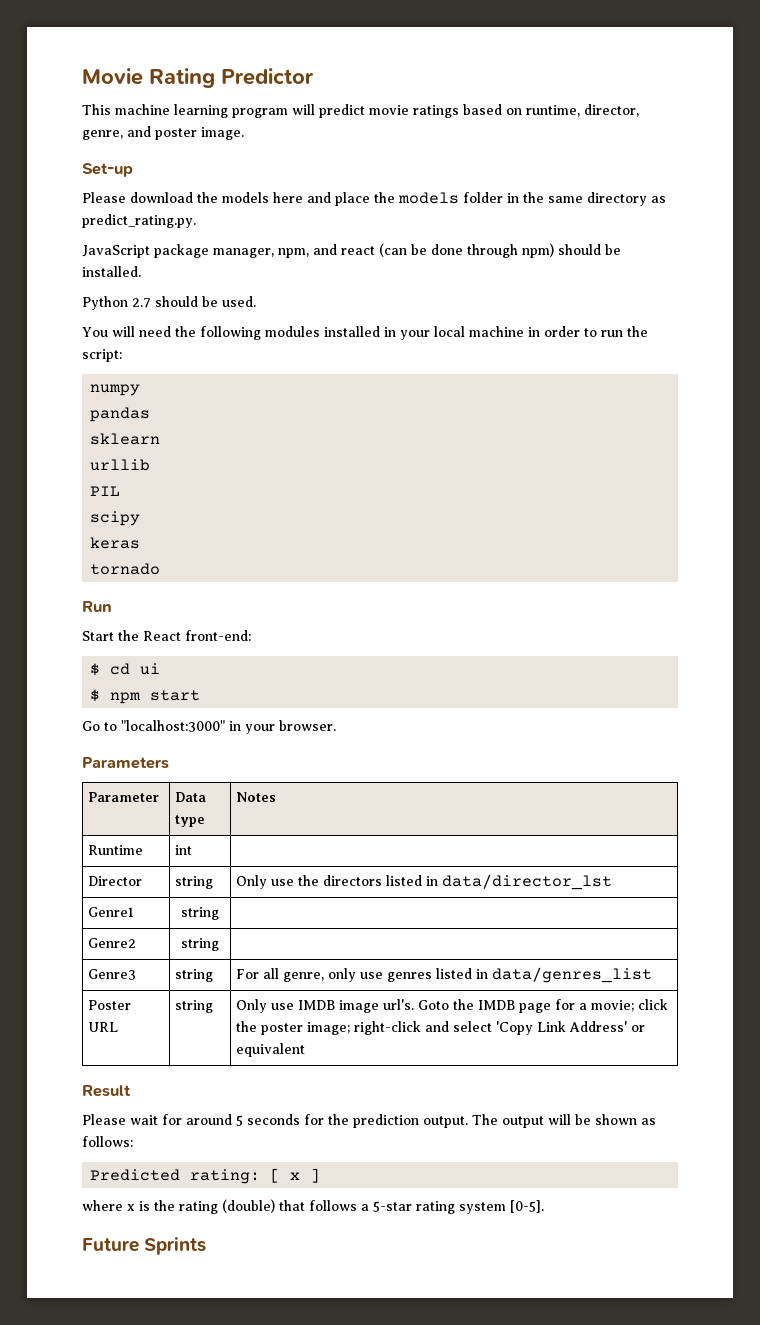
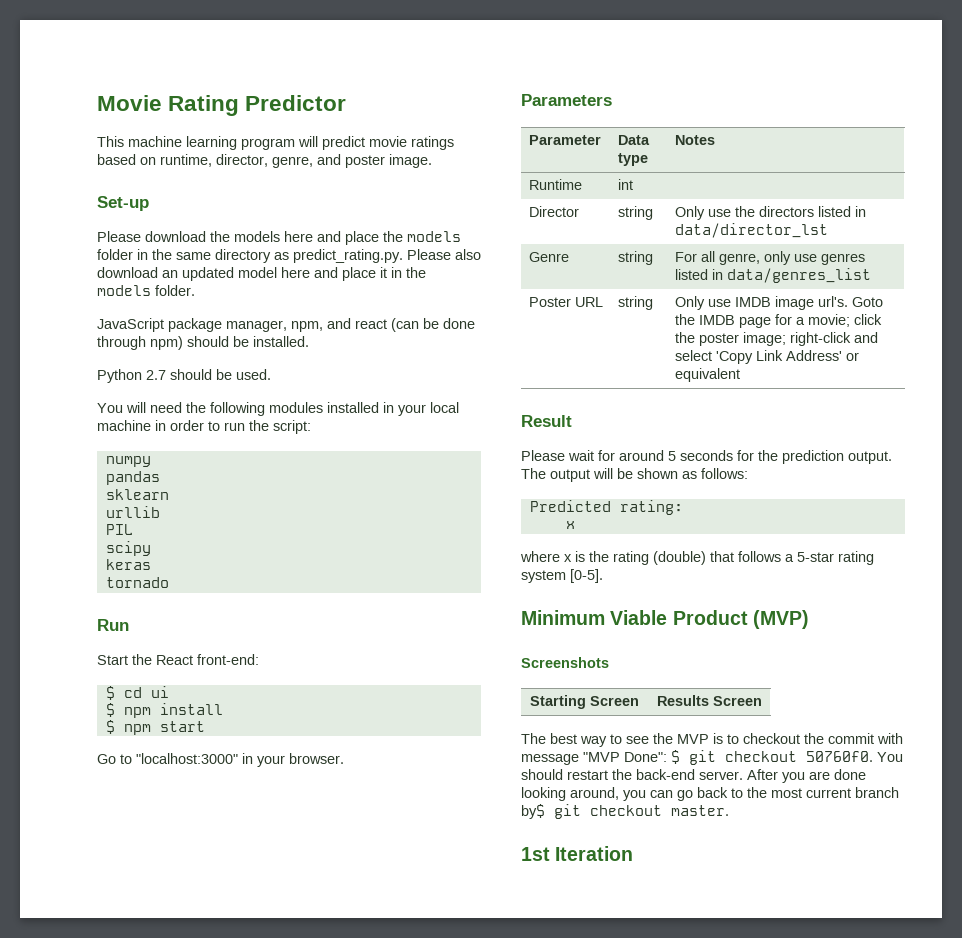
- Please download the models here and place the models folder in the same directory as predict_rating.py.
+ Please download the models here and place the models folder in the same directory as predict_rating.py. Please also download an updated model here and place it in the models folder.
+ $ npm install
- Genre1 | string |
- Genre2 | string |
- Genre3 | string | For all genre, only use genres listed in data/genres_list
+ Genre | string | For all genre, only use genres listed in data/genres_list
- Predicted rating: [ x ]
+ Predicted rating:
+ x
- Future Sprints
+ Minimum Viable Product (MVP)
+ Screenshots
+ Starting Screen | Results Screen
+ The best way to see the MVP is to checkout the commit with message "MVP Done": $ git checkout 50760f0. You should restart the back-end server. After you are done looking around, you can go back to the most current branch by$ git checkout master.
+ 1st Iteration

